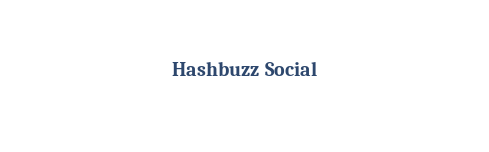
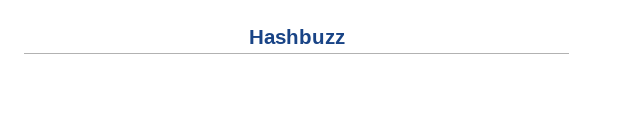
- Hashbuzz Social
+ Hashbuzz

